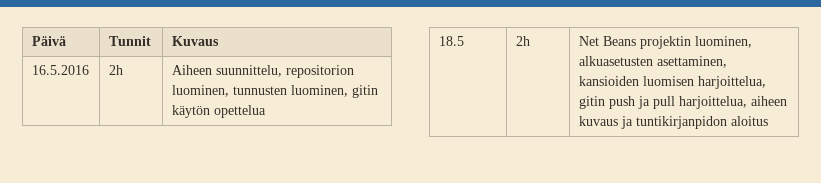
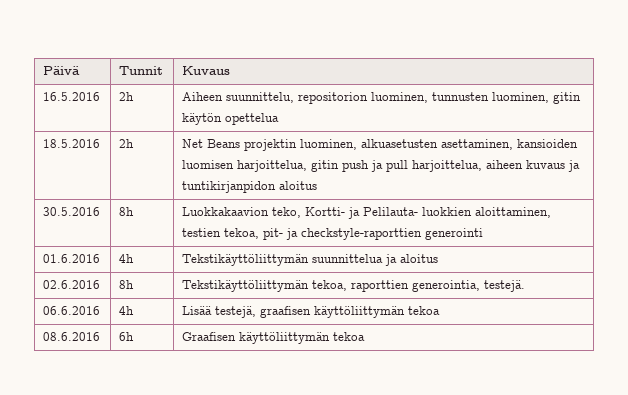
- 18.5 | 2h | Net Beans projektin luominen, alkuasetusten asettaminen, kansioiden luomisen harjoittelua, gitin push ja pull harjoittelua, aiheen kuvaus ja tuntikirjanpidon aloitus
+ 18.5.2016 | 2h | Net Beans projektin luominen, alkuasetusten asettaminen, kansioiden luomisen harjoittelua, gitin push ja pull harjoittelua, aiheen kuvaus ja tuntikirjanpidon aloitus
+ 30.5.2016 | 8h | Luokkakaavion teko, Kortti- ja Pelilauta- luokkien aloittaminen, testien tekoa, pit- ja checkstyle-raporttien generointi
+ 01.6.2016 | 4h | Tekstikäyttöliittymän suunnittelua ja aloitus
+ 02.6.2016 | 8h | Tekstikäyttöliittymän tekoa, raporttien generointia, testejä.
+ 06.6.2016 | 4h | Lisää testejä, graafisen käyttöliittymän tekoa
+ 08.6.2016 | 6h | Graafisen käyttöliittymän tekoa

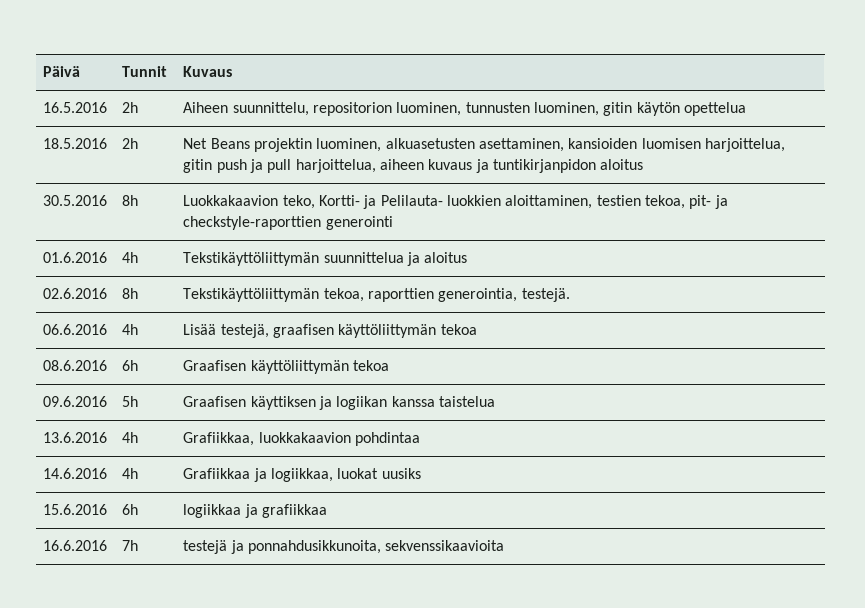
+ 09.6.2016 | 5h | Graafisen käyttiksen ja logiikan kanssa taistelua
+ 13.6.2016 | 4h | Grafiikkaa, luokkakaavion pohdintaa
+ 14.6.2016 | 4h | Grafiikkaa ja logiikkaa, luokat uusiks
+ 15.6.2016 | 6h | logiikkaa ja grafiikkaa
+ 16.6.2016 | 7h | testejä ja ponnahdusikkunoita, sekvenssikaavioita

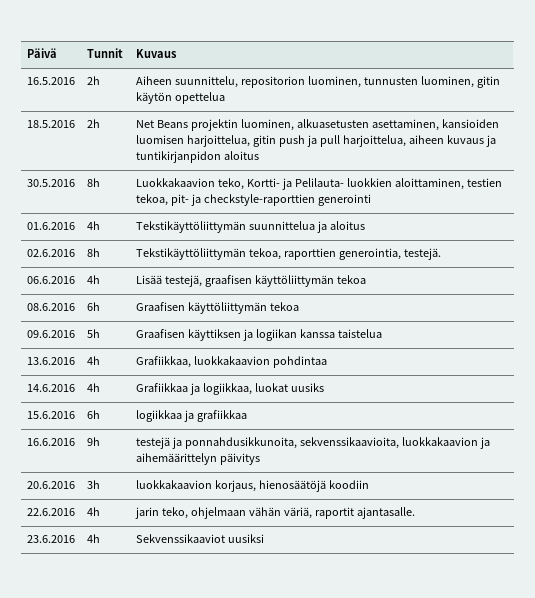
- 16.6.2016 | 7h | testejä ja ponnahdusikkunoita, sekvenssikaavioita
+ 16.6.2016 | 9h | testejä ja ponnahdusikkunoita, sekvenssikaavioita, luokkakaavion ja aihemäärittelyn päivitys
+ 20.6.2016 | 3h | luokkakaavion korjaus, hienosäätöjä koodiin
+ 22.6.2016 | 4h | jarin teko, ohjelmaan vähän väriä, raportit ajantasalle.
+ 23.6.2016 | 4h | Sekvenssikaaviot uusiksi

